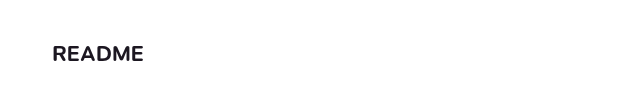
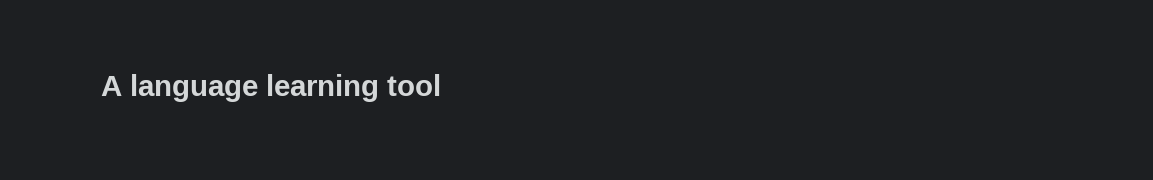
- README
+ A language learning tool

